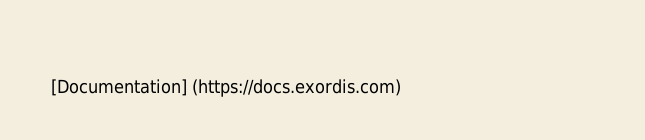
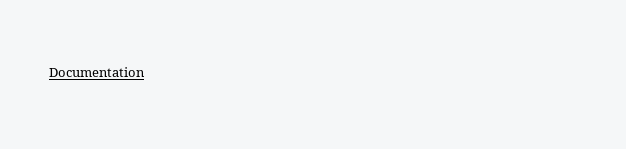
- [Documentation] (https://docs.exordis.com)
+ Documentation

